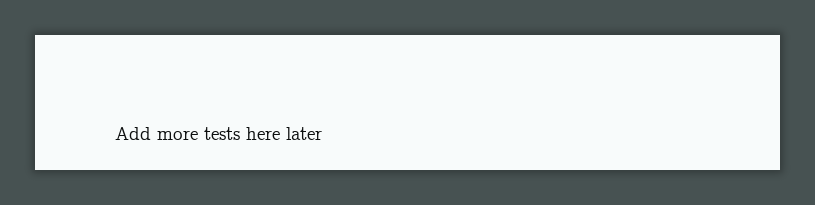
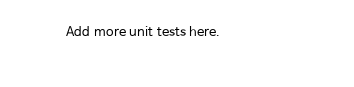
- Add more tests here later
+ Add more unit tests here.

